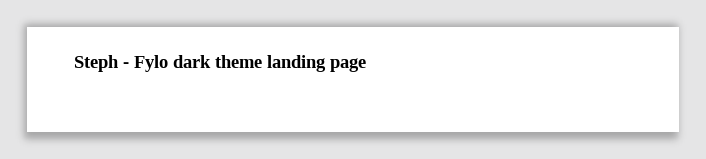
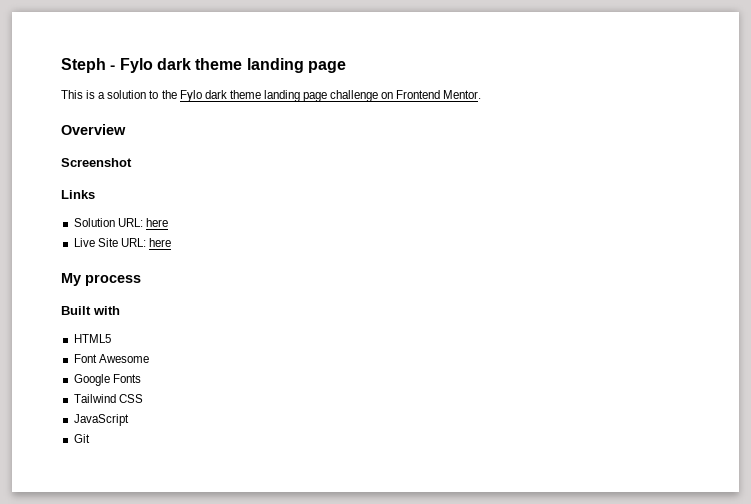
+ This is a solution to the Fylo dark theme landing page challenge on Frontend Mentor.
+ Overview
+ Screenshot
+ Links
+ Solution URL: here
+ Live Site URL: here
+ My process
+ Built with
+ HTML5
+ Font Awesome
+ Google Fonts
+ Tailwind CSS
+ JavaScript
+ Git

